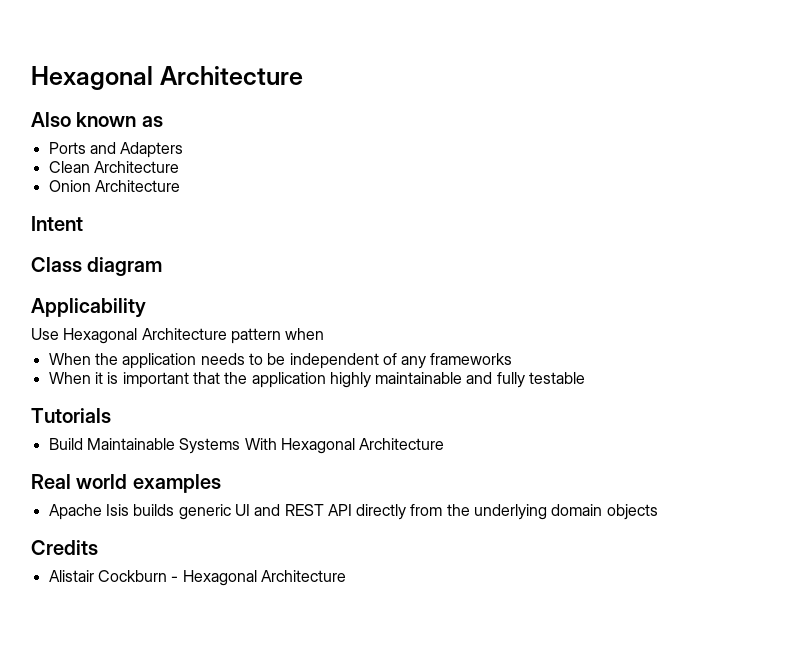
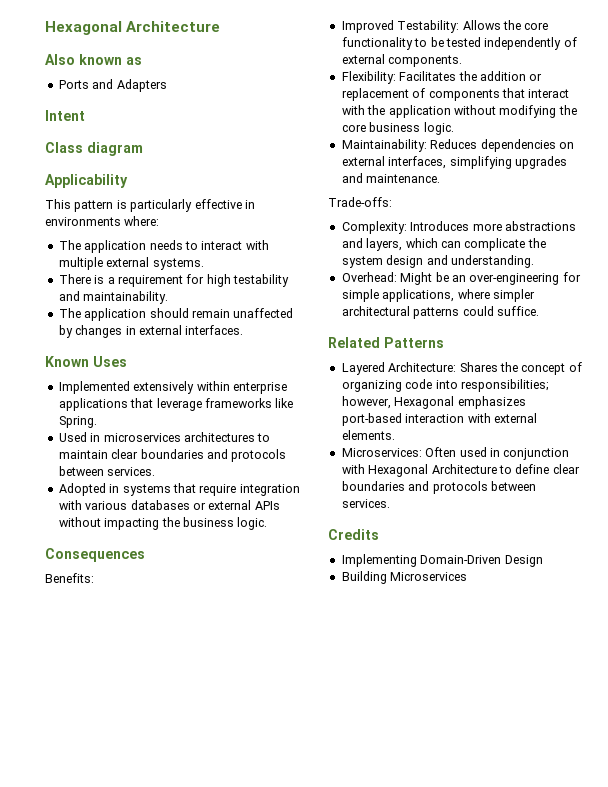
- Clean Architecture
- Onion Architecture
- Use Hexagonal Architecture pattern when
- When the application needs to be independent of any frameworks
- When it is important that the application highly maintainable and fully testable
- Tutorials
- Build Maintainable Systems With Hexagonal Architecture
- Real world examples
- Apache Isis builds generic UI and REST API directly from the underlying domain objects
+ This pattern is particularly effective in environments where:
+ The application needs to interact with multiple external systems.
+ There is a requirement for high testability and maintainability.
+ The application should remain unaffected by changes in external interfaces.
+ Known Uses
+ Implemented extensively within enterprise applications that leverage frameworks like Spring.
+ Used in microservices architectures to maintain clear boundaries and protocols between services.
+ Adopted in systems that require integration with various databases or external APIs without impacting the business logic.
+ Consequences
+ Benefits:
+ Improved Testability: Allows the core functionality to be tested independently of external components.
+ Flexibility: Facilitates the addition or replacement of components that interact with the application without modifying the core business logic.
+ Maintainability: Reduces dependencies on external interfaces, simplifying upgrades and maintenance.
+ Trade-offs:
+ Complexity: Introduces more abstractions and layers, which can complicate the system design and understanding.
+ Overhead: Might be an over-engineering for simple applications, where simpler architectural patterns could suffice.
+ Related Patterns
+ Layered Architecture: Shares the concept of organizing code into responsibilities; however, Hexagonal emphasizes port-based interaction with external elements.
+ Microservices: Often used in conjunction with Hexagonal Architecture to define clear boundaries and protocols between services.
  Credits
- Alistair Cockburn - Hexagonal Architecture
+ Implementing Domain-Driven Design
+ Building Microservices

